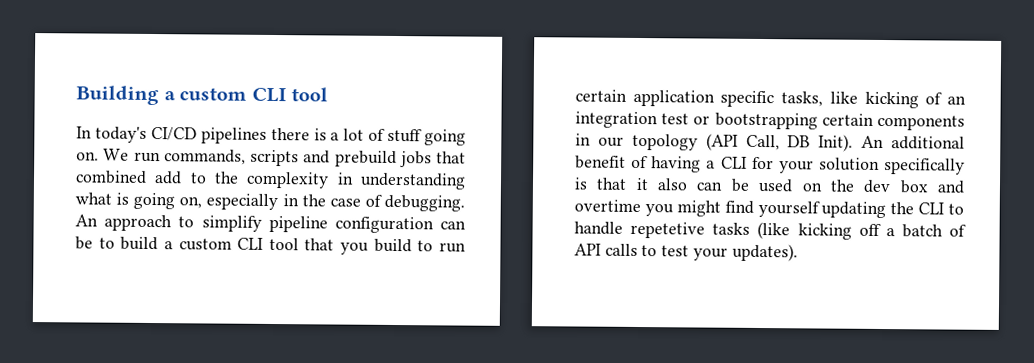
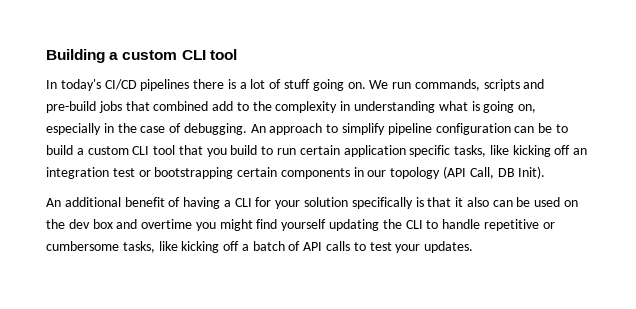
- We run commands, scripts and prebuild jobs that combined add to the complexity in understanding what is going on, especially in the case of debugging.
+ We run commands, scripts and pre-build jobs that combined add to the complexity in understanding what is going on, especially in the case of debugging.
- An approach to simplify pipeline configuration can be to build a custom CLI tool that you build to run certain application specific tasks, like kicking of an integration test or bootstrapping certain components in our topology (API Call, DB Init). An additional benefit of having a CLI for your solution specifically is that it also can be used on the dev box and overtime you might find yourself updating the CLI to handle repetetive tasks (like kicking off a batch of API calls to test your updates).
+ An approach to simplify pipeline configuration can be to build a custom CLI tool that you build to run certain application specific tasks, like kicking off an integration test or bootstrapping certain components in our topology (API Call, DB Init).
+ An additional benefit of having a CLI for your solution specifically is that it also can be used on the dev box and overtime you might find yourself updating the CLI to handle repetitive or cumbersome tasks, like kicking off a batch of API calls to test your updates.

